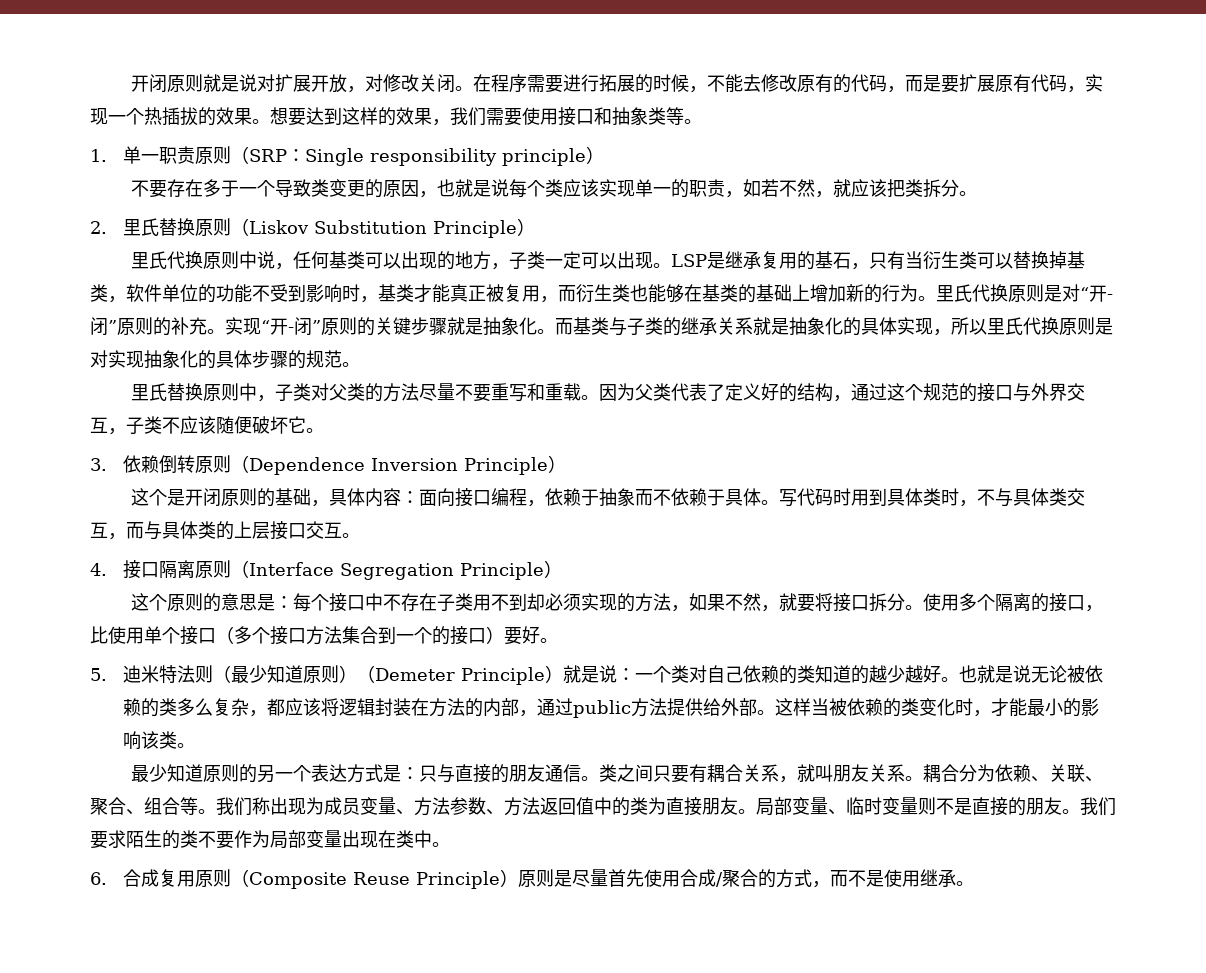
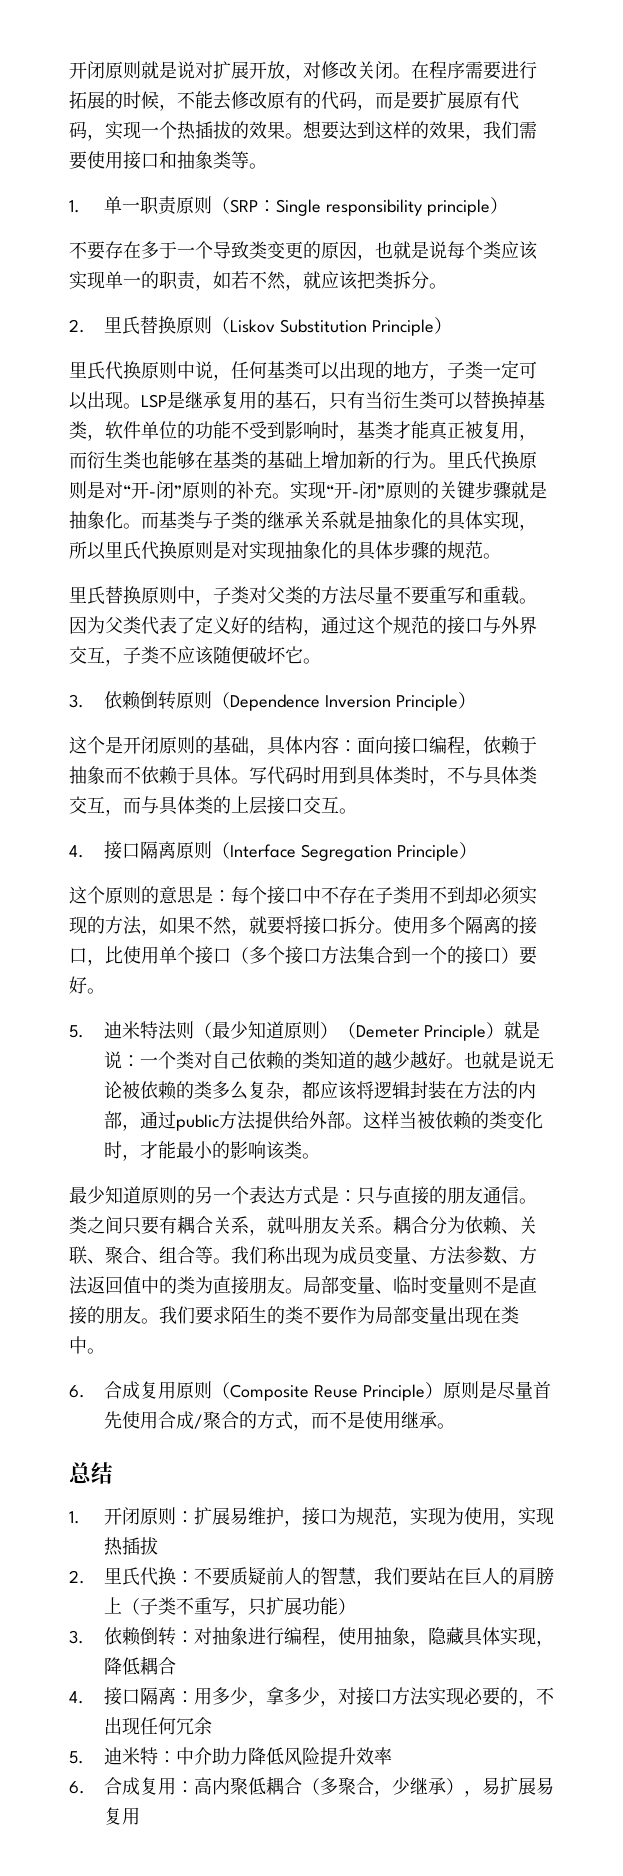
+ 总结
+ 1.开闭原则：扩展易维护，接口为规范，实现为使用，实现热插拔
+ 2.里氏代换：不要质疑前人的智慧，我们要站在巨人的肩膀上（子类不重写，只扩展功能）
+ 3.依赖倒转：对抽象进行编程，使用抽象，隐藏具体实现，降低耦合
+ 4.接口隔离：用多少，拿多少，对接口方法实现必要的，不出现任何冗余
+ 5.迪米特：中介助力降低风险提升效率
+ 6.合成复用：高内聚低耦合（多聚合，少继承），易扩展易复用

